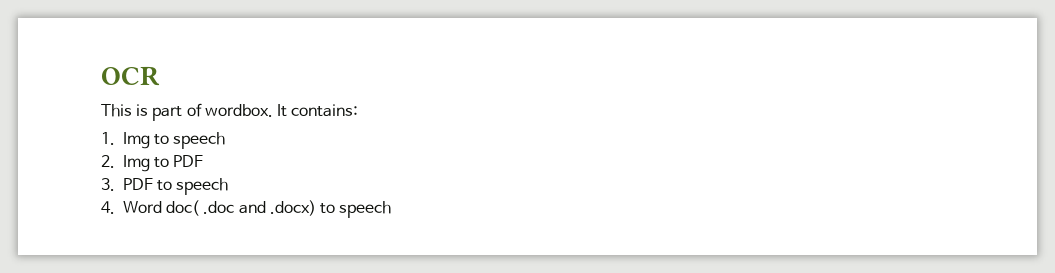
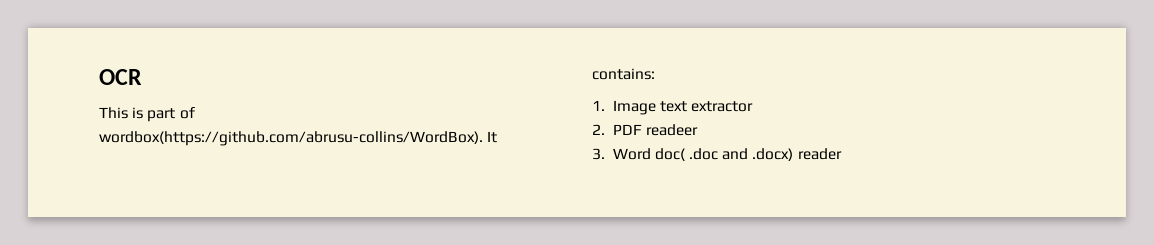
- This is part of wordbox. It contains:
+ This is part of wordbox(https://github.com/abrusu-collins/WordBox). It contains:
- 1. Img to speech
- 2. Img to PDF
- 3. PDF to speech
- 4. Word doc( .doc and .docx) to speech
+ 1. Image text extractor
+ 2. PDF readeer
+ 3. Word doc( .doc and .docx) reader

